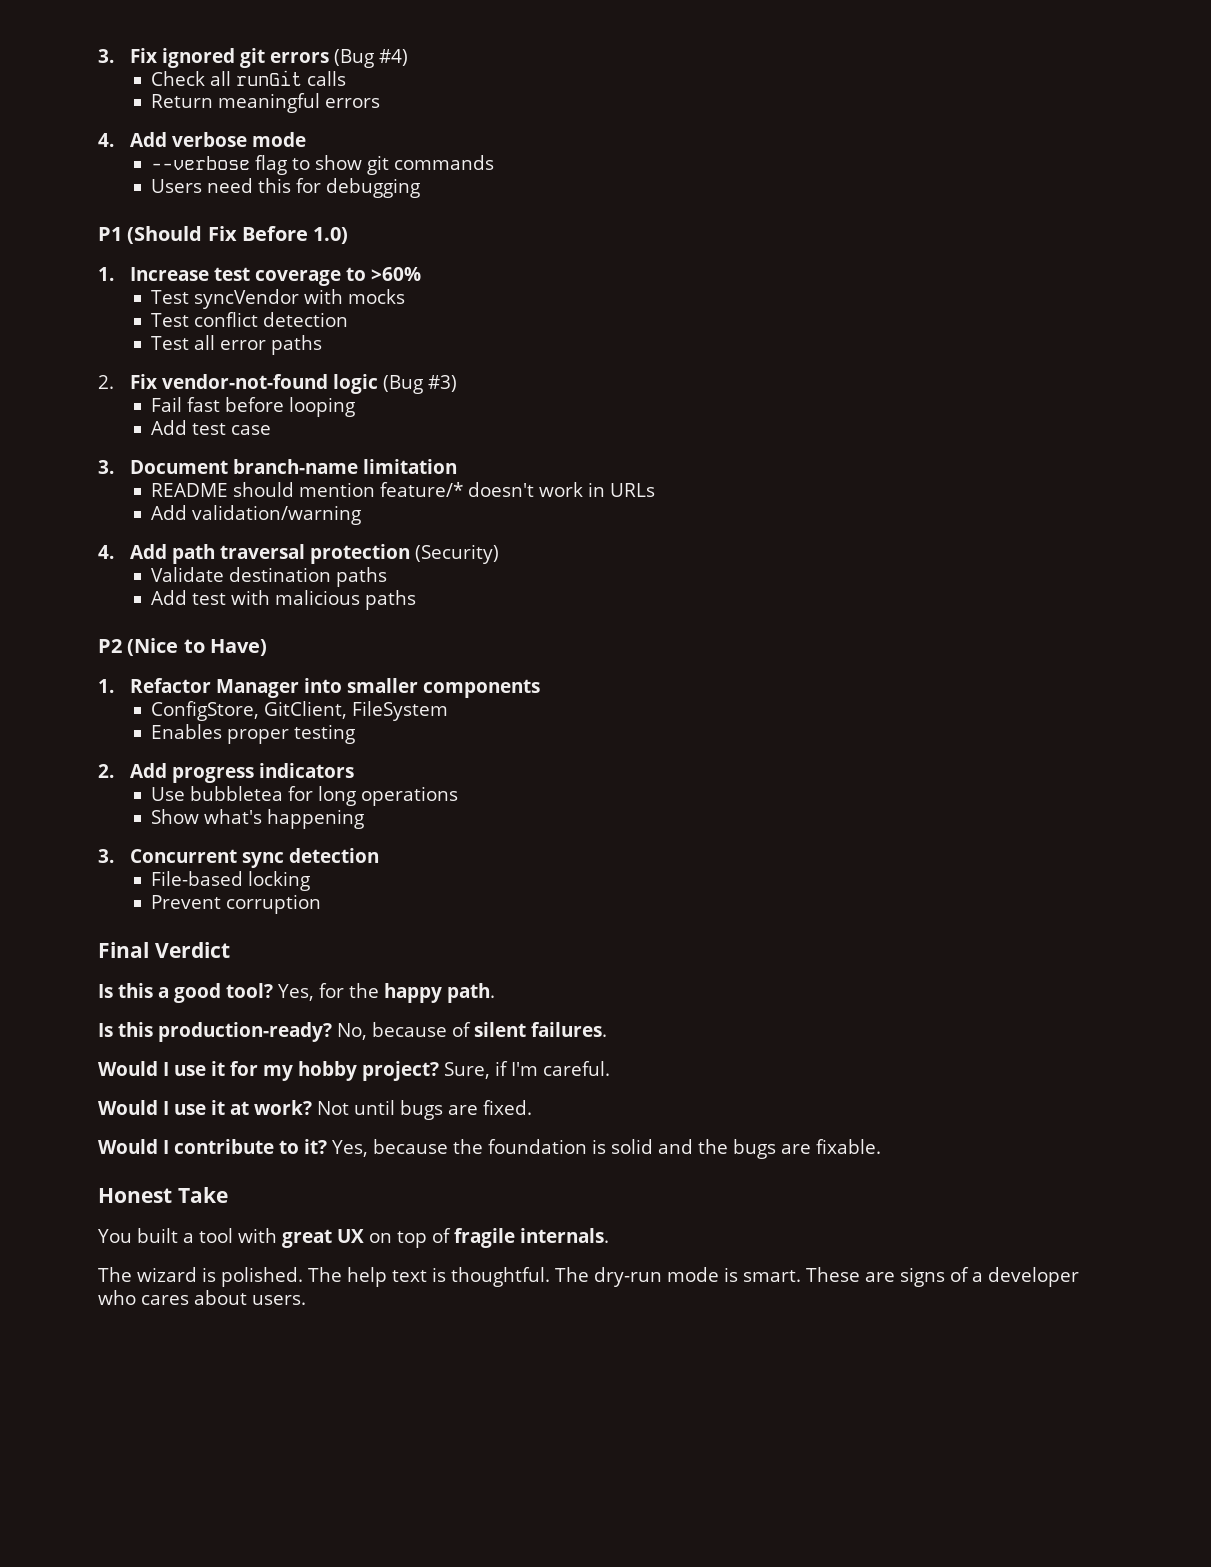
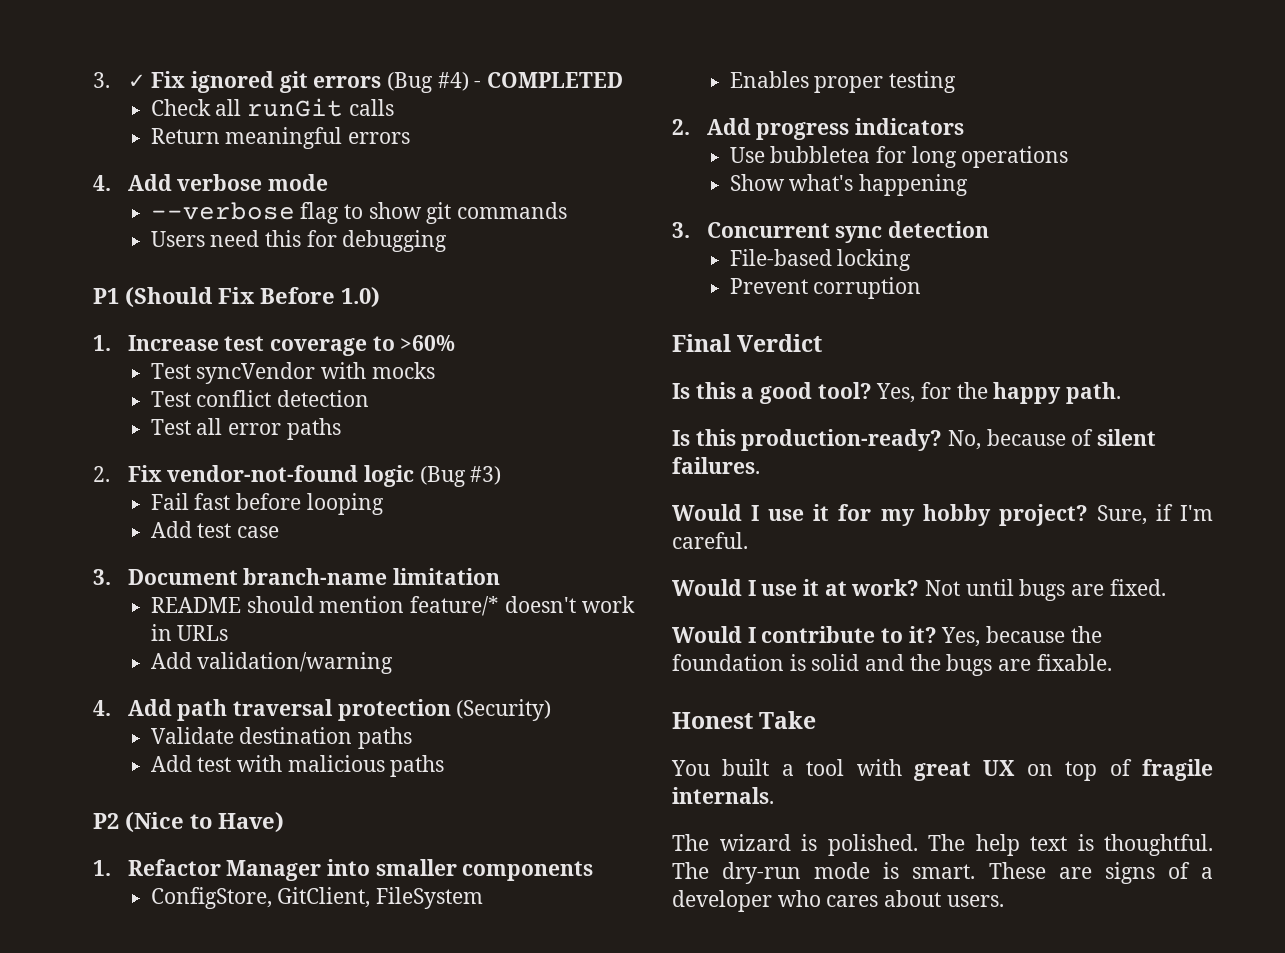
- 3. Fix ignored git errors (Bug #4)
+ 3. ✓ Fix ignored git errors (Bug #4) - COMPLETED

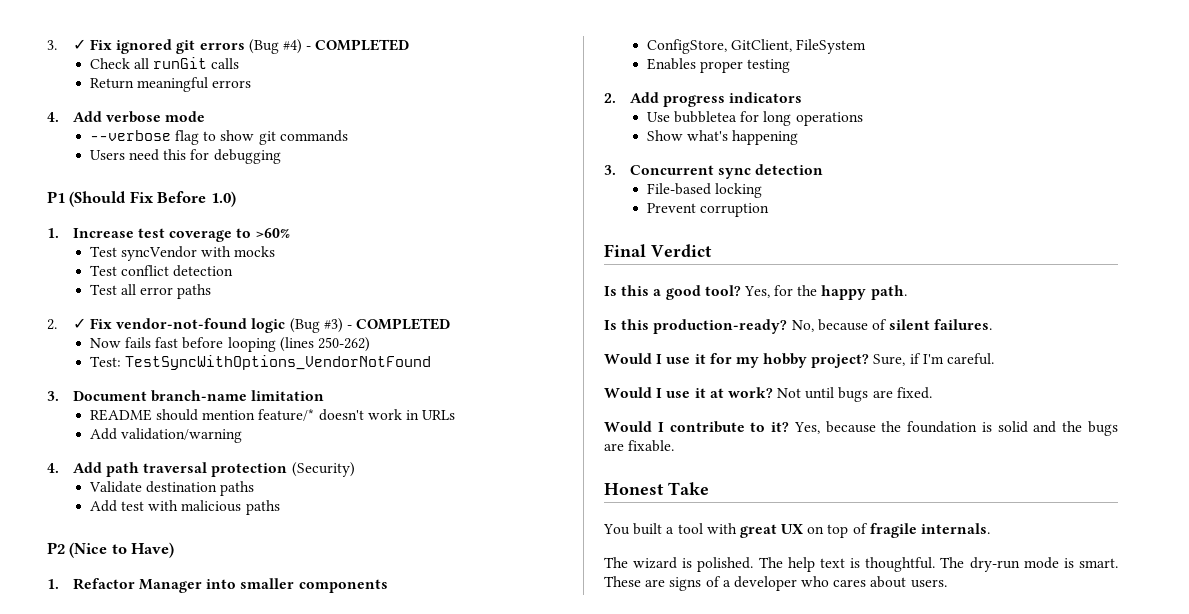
- 2. Fix vendor-not-found logic (Bug #3)
- Fail fast before looping
- Add test case
+ 2. ✓ Fix vendor-not-found logic (Bug #3) - COMPLETED
+ Now fails fast before looping (lines 250-262)
+ Test: TestSyncWithOptions_VendorNotFound

